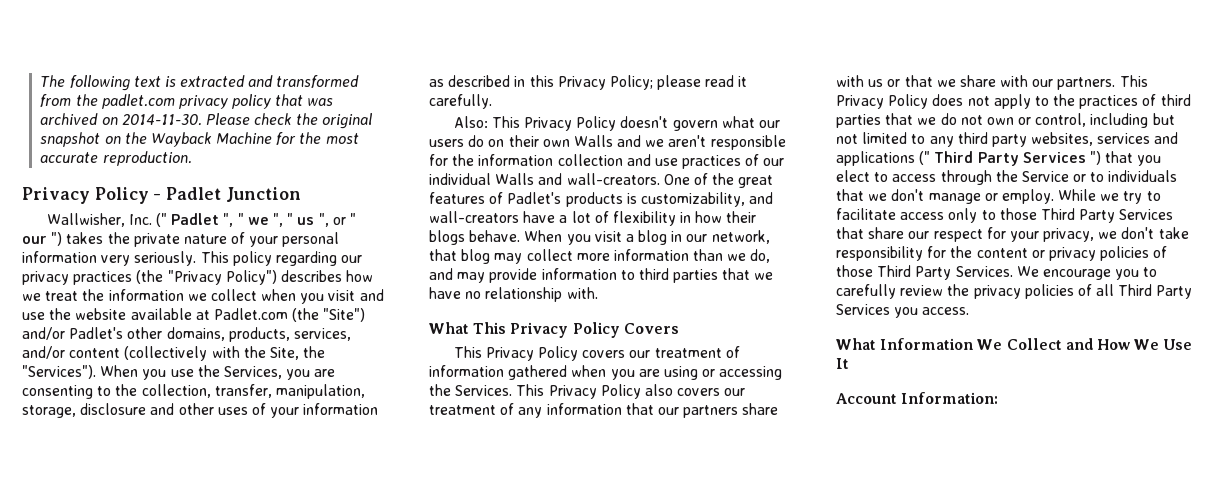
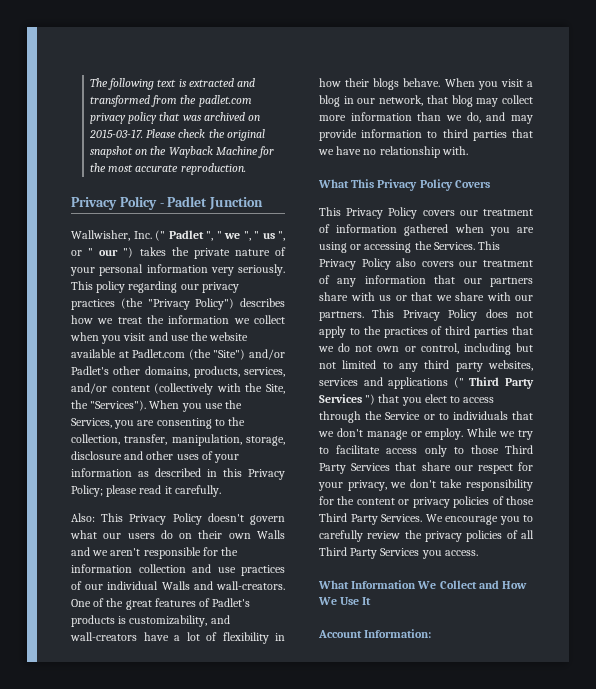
- The following text is extracted and transformed from the padlet.com privacy policy that was archived on 2014-11-30.
+ The following text is extracted and transformed from the padlet.com privacy policy that was archived on 2015-03-17.

